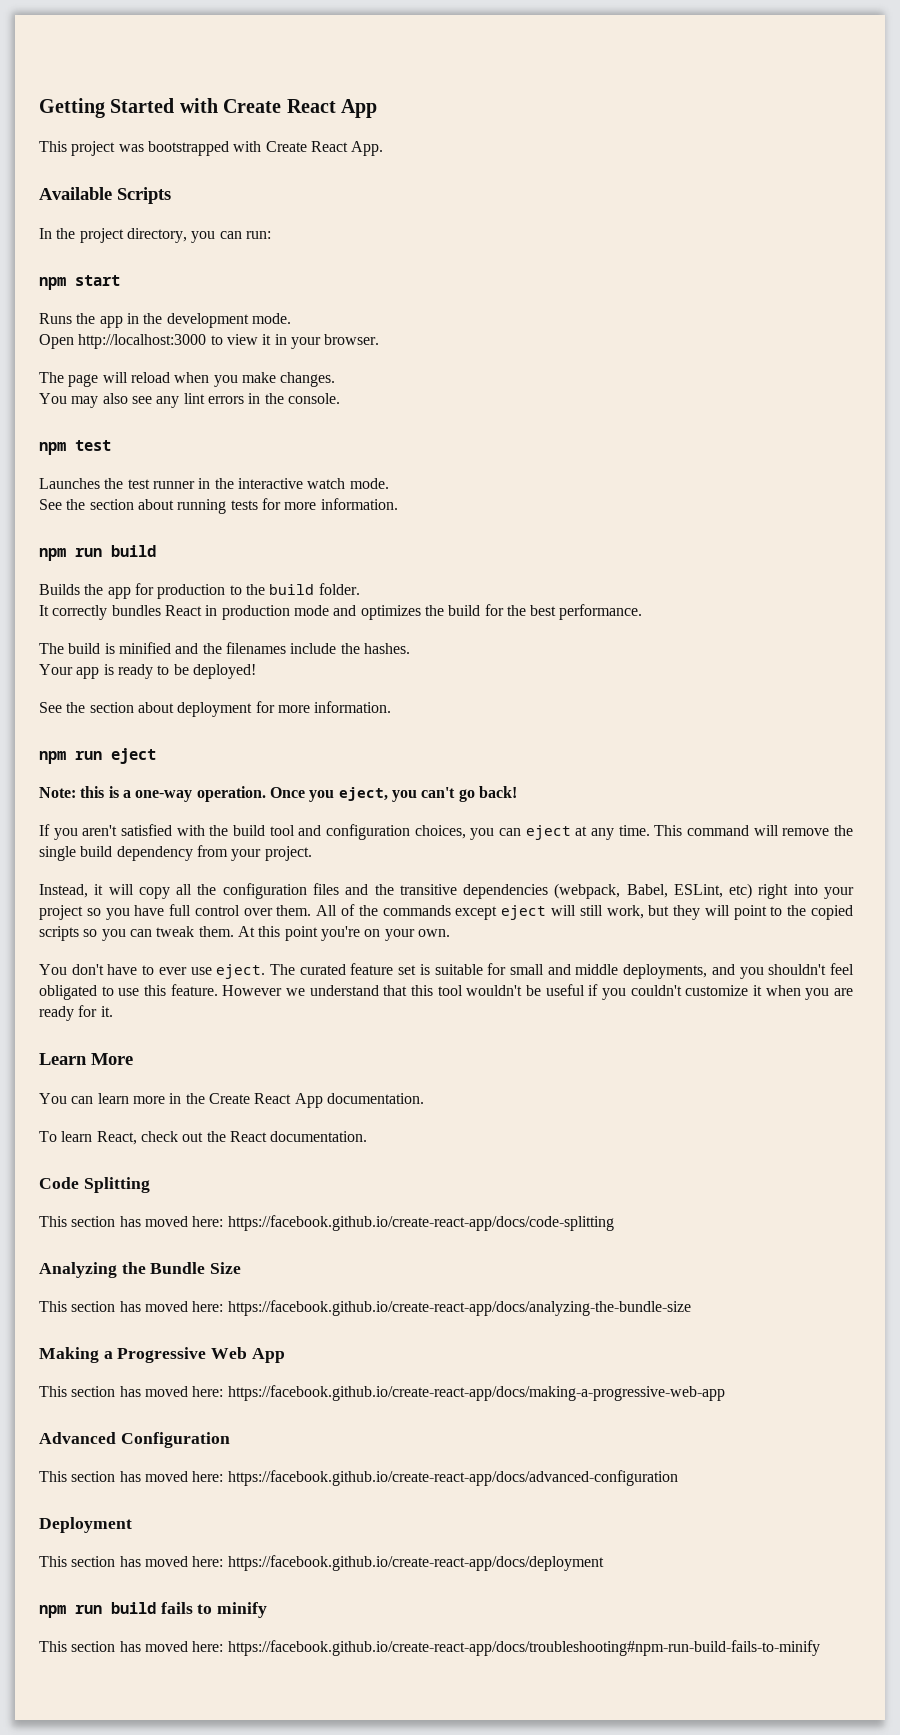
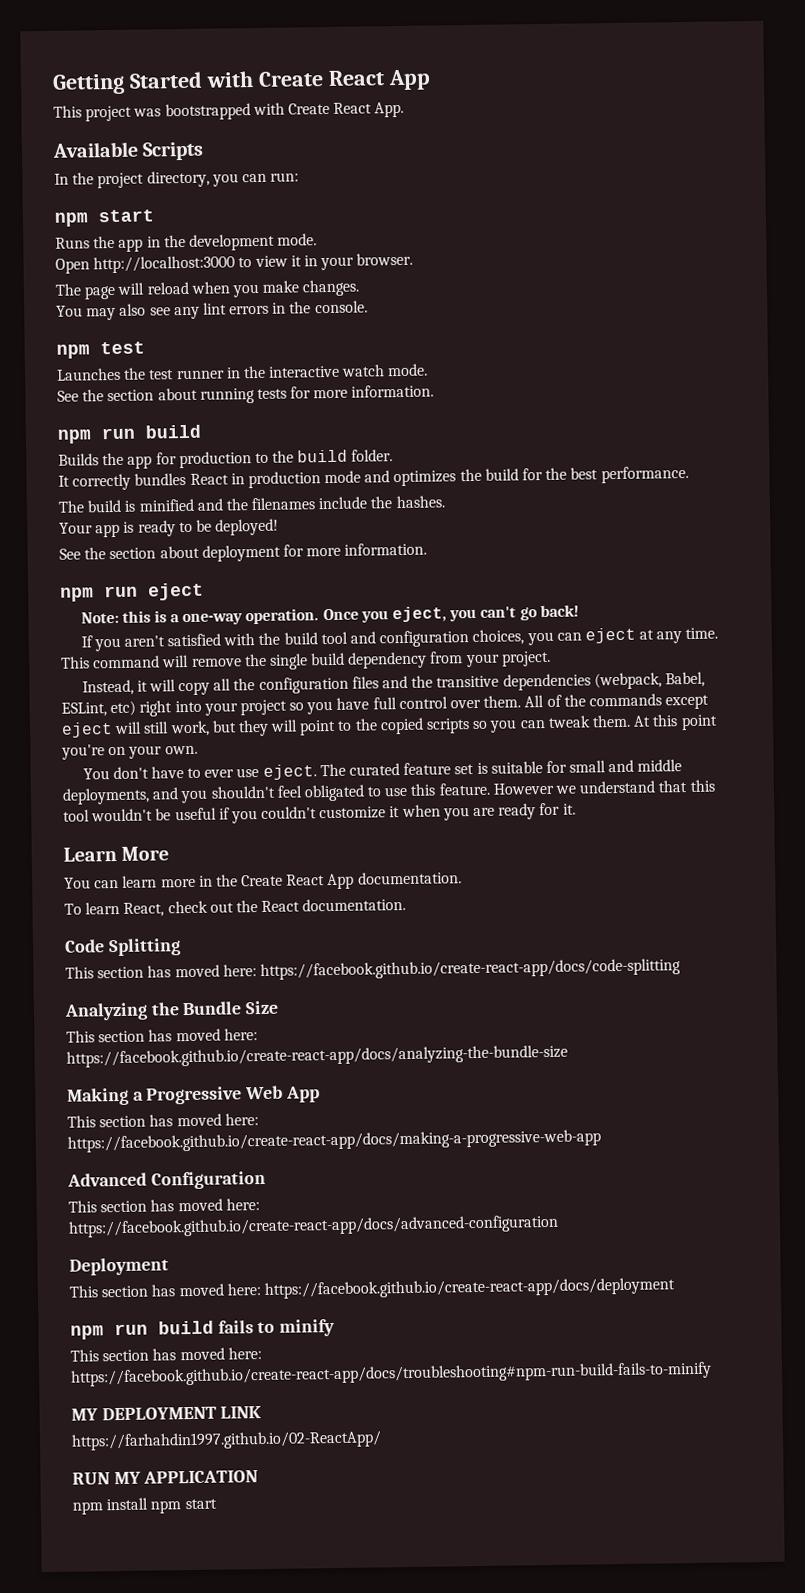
+ MY DEPLOYMENT LINK
+ https://farhahdin1997.github.io/02-ReactApp/
+ RUN MY APPLICATION
+ npm install npm start

